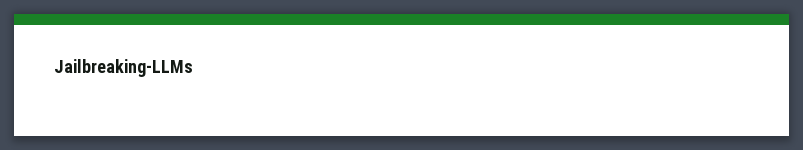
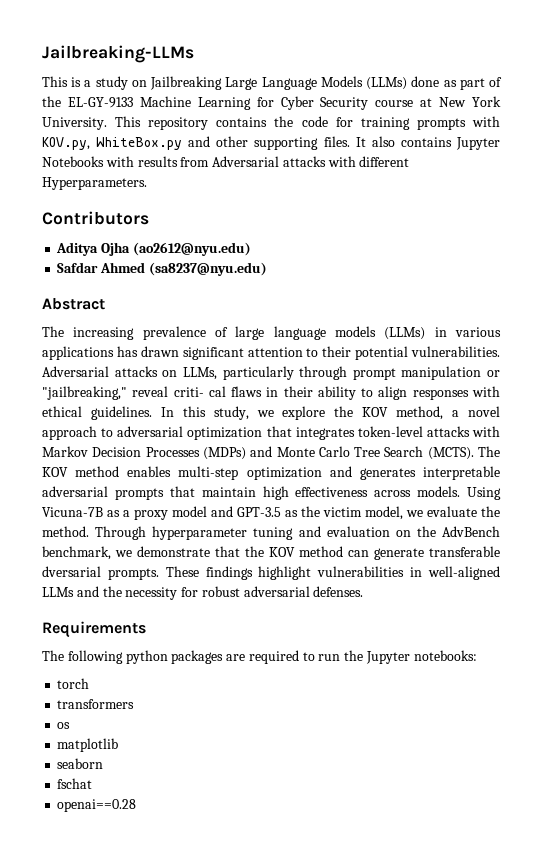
+ This is a study on Jailbreaking Large Language Models (LLMs) done as part of the EL-GY-9133 Machine Learning for Cyber Security course at New York University. This repository contains the code for training prompts with KOV.py, WhiteBox.py and other supporting files. It also contains Jupyter Notebooks with results from Adversarial attacks with different Hyperparameters.
+ Contributors
+ Aditya Ojha (ao2612@nyu.edu)
+ Safdar Ahmed (sa8237@nyu.edu)
+ Abstract
+ The increasing prevalence of large language models (LLMs) in various applications has drawn significant attention to their potential vulnerabilities. Adversarial attacks on LLMs, particularly through prompt manipulation or "jailbreaking," reveal criti- cal flaws in their ability to align responses with ethical guidelines. In this study, we explore the KOV method, a novel approach to adversarial optimization that integrates token-level attacks with Markov Decision Processes (MDPs) and Monte Carlo Tree Search (MCTS). The KOV method enables multi-step optimization and generates interpretable adversarial prompts that maintain high effectiveness across models. Using Vicuna-7B as a proxy model and GPT-3.5 as the victim model, we evaluate the method. Through hyperparameter tuning and evaluation on the AdvBench benchmark, we demonstrate that the KOV method can generate transferable dversarial prompts. These findings highlight vulnerabilities in well-aligned LLMs and the necessity for robust adversarial defenses.
+ Requirements
+ The following python packages are required to run the Jupyter notebooks:
+ torch
+ transformers
+ os
+ matplotlib
+ seaborn
+ fschat
+ openai==0.28

